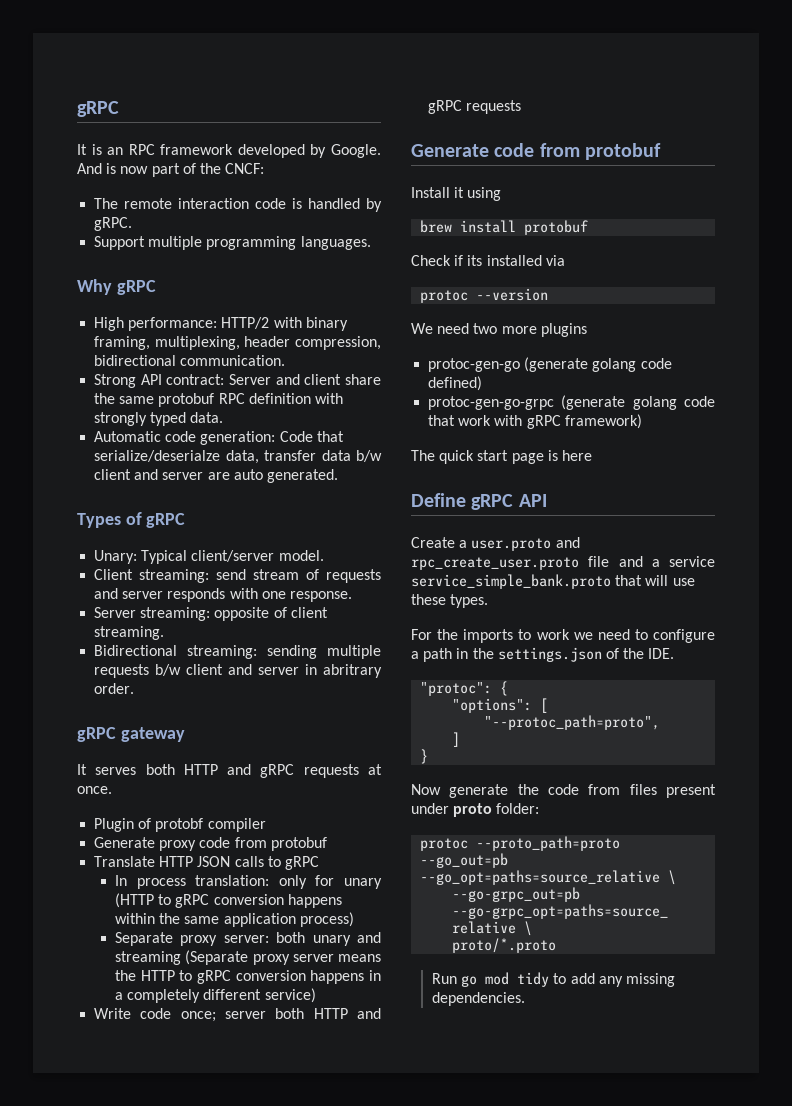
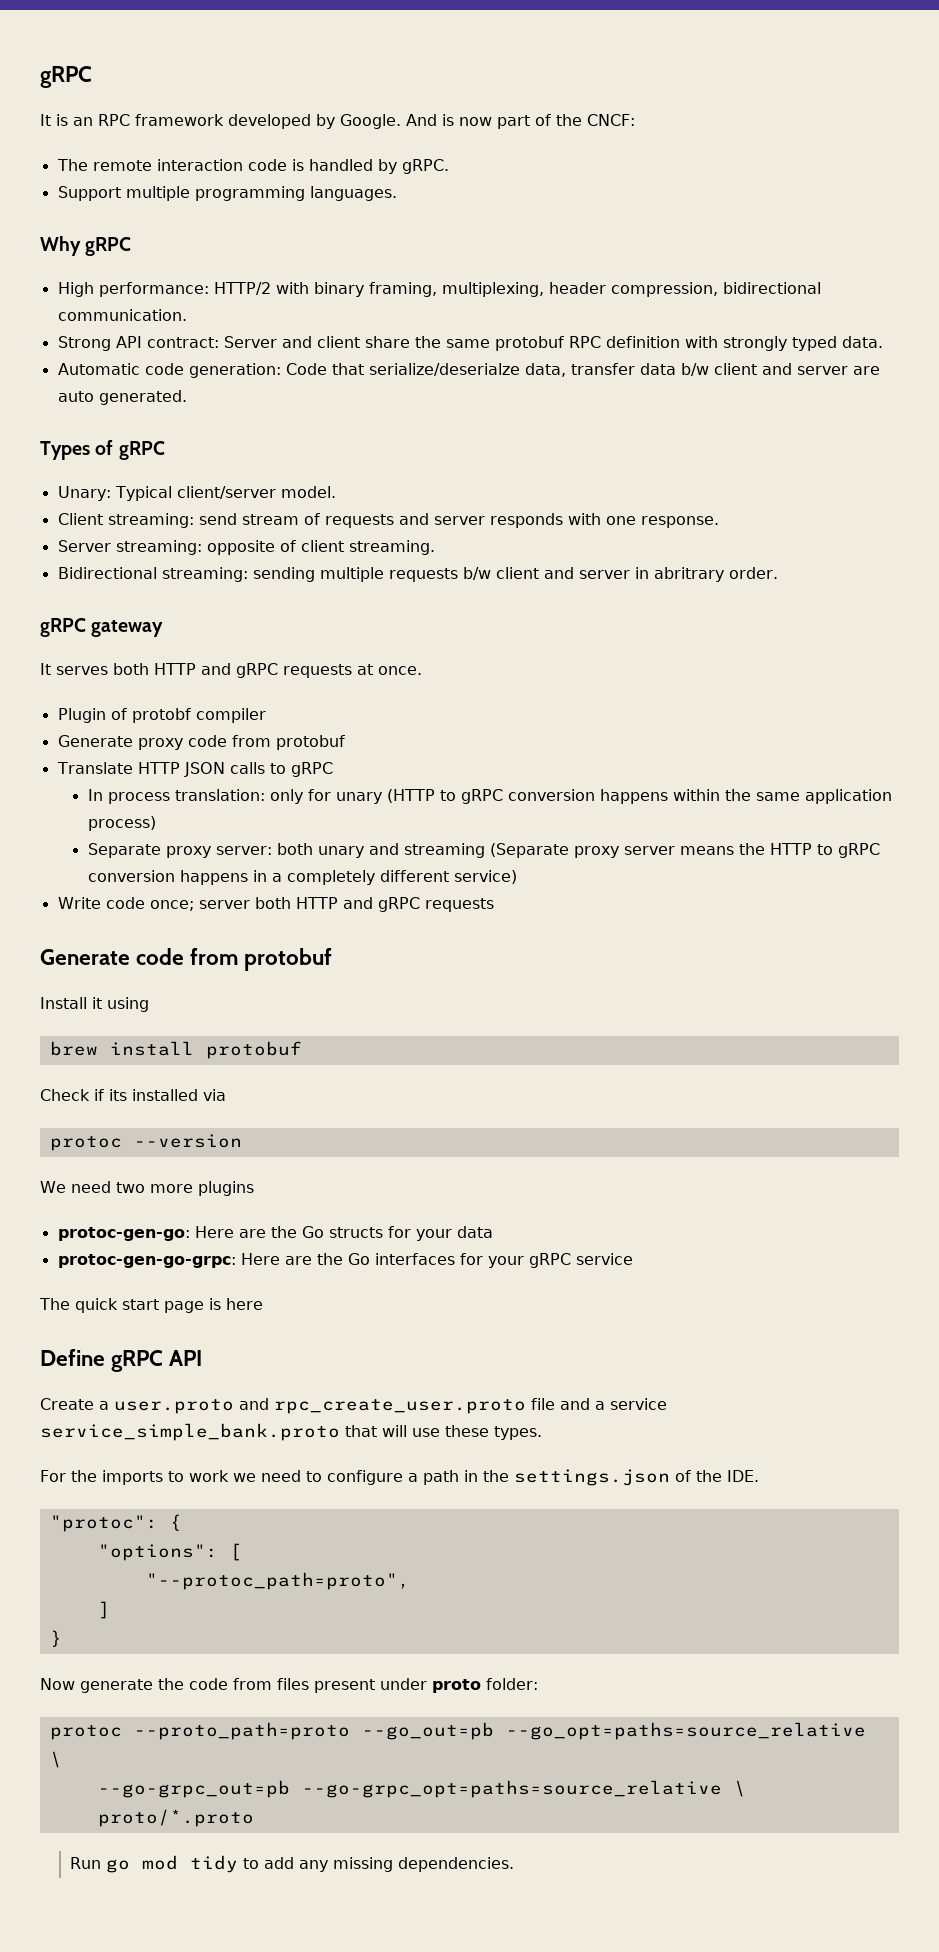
- protoc-gen-go (generate golang code defined)
- protoc-gen-go-grpc (generate golang code that work with gRPC framework)
+ protoc-gen-go: Here are the Go structs for your data
+ protoc-gen-go-grpc: Here are the Go interfaces for your gRPC service

